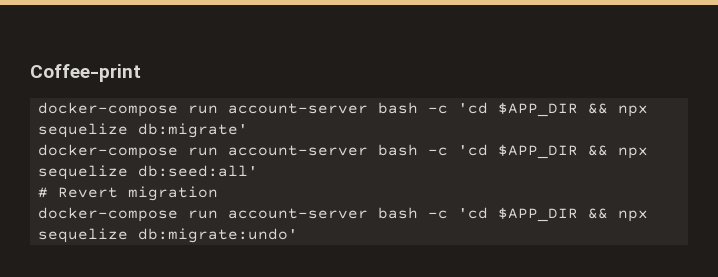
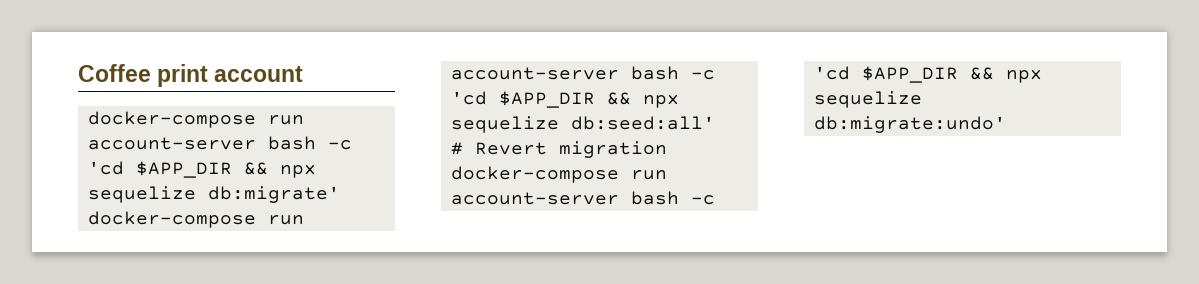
- Coffee-print
+ Coffee print account

